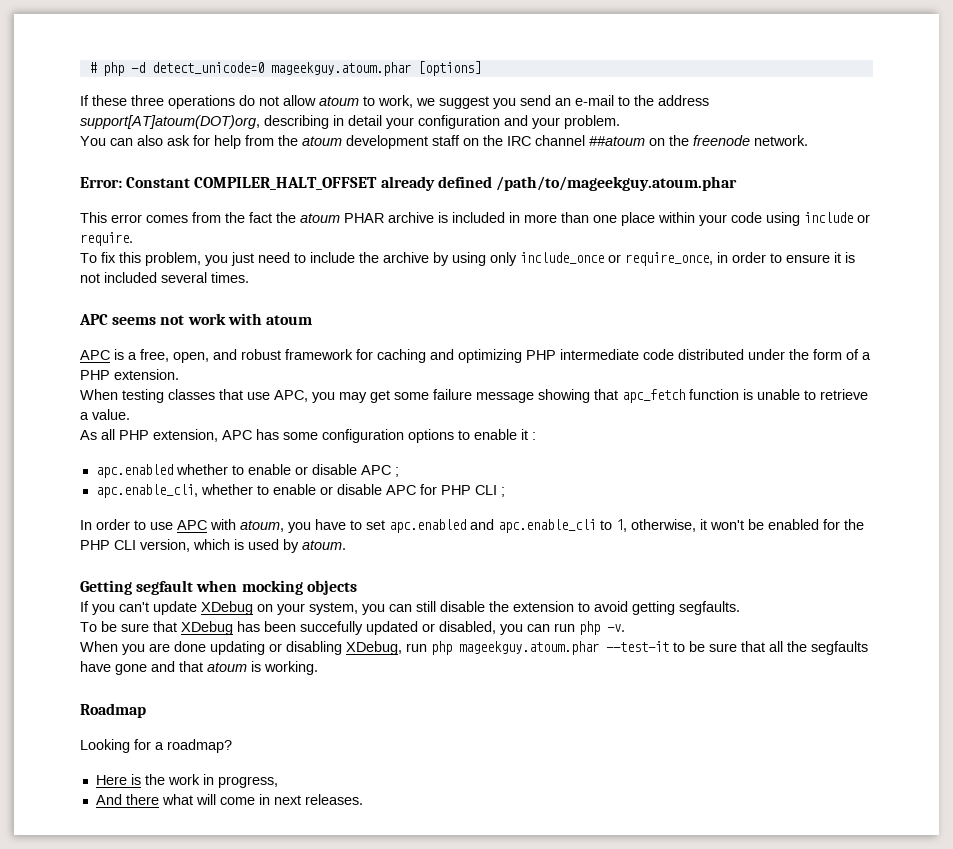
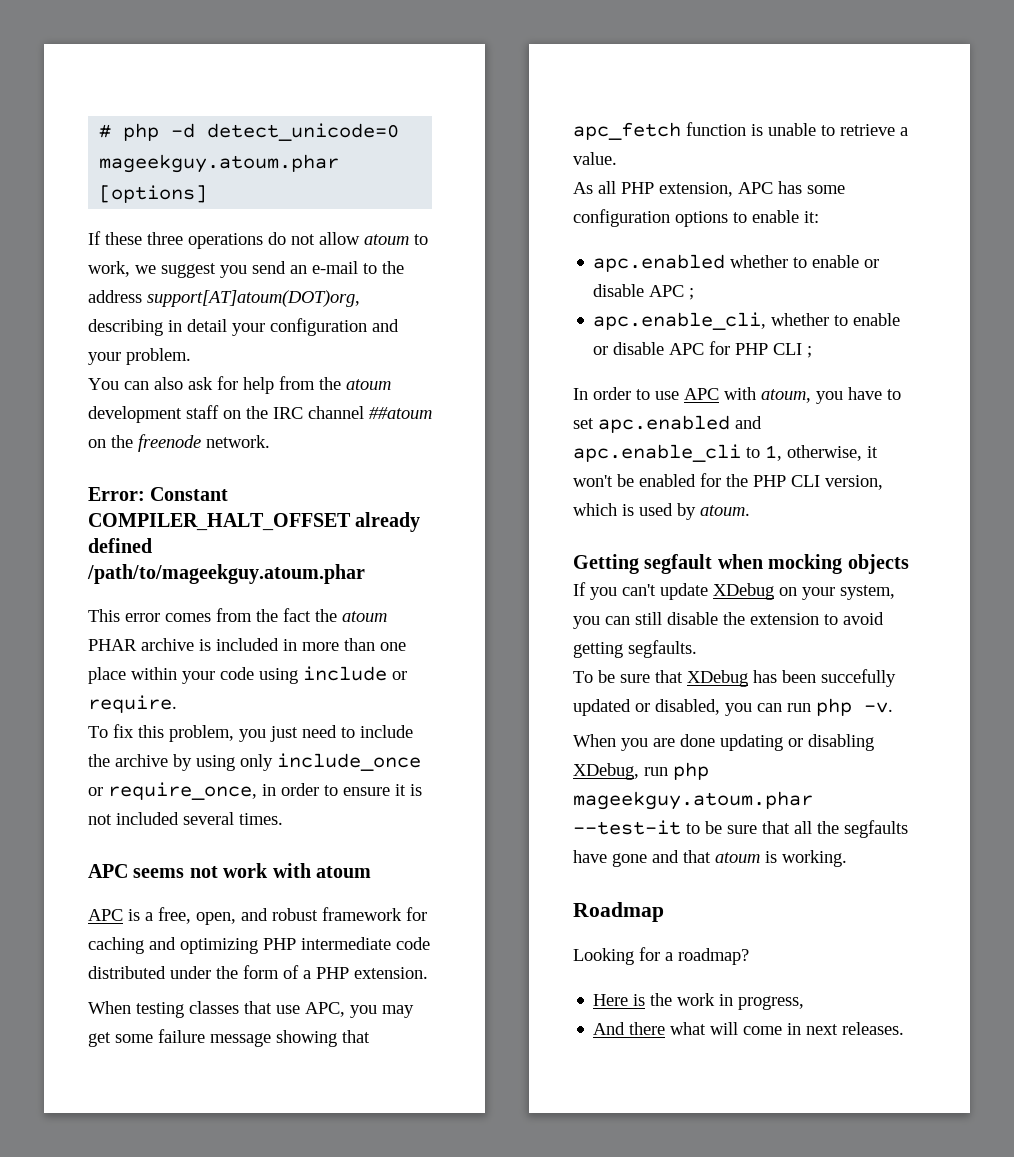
- As all PHP extension, APC has some configuration options to enable it :
+ As all PHP extension, APC has some configuration options to enable it:

